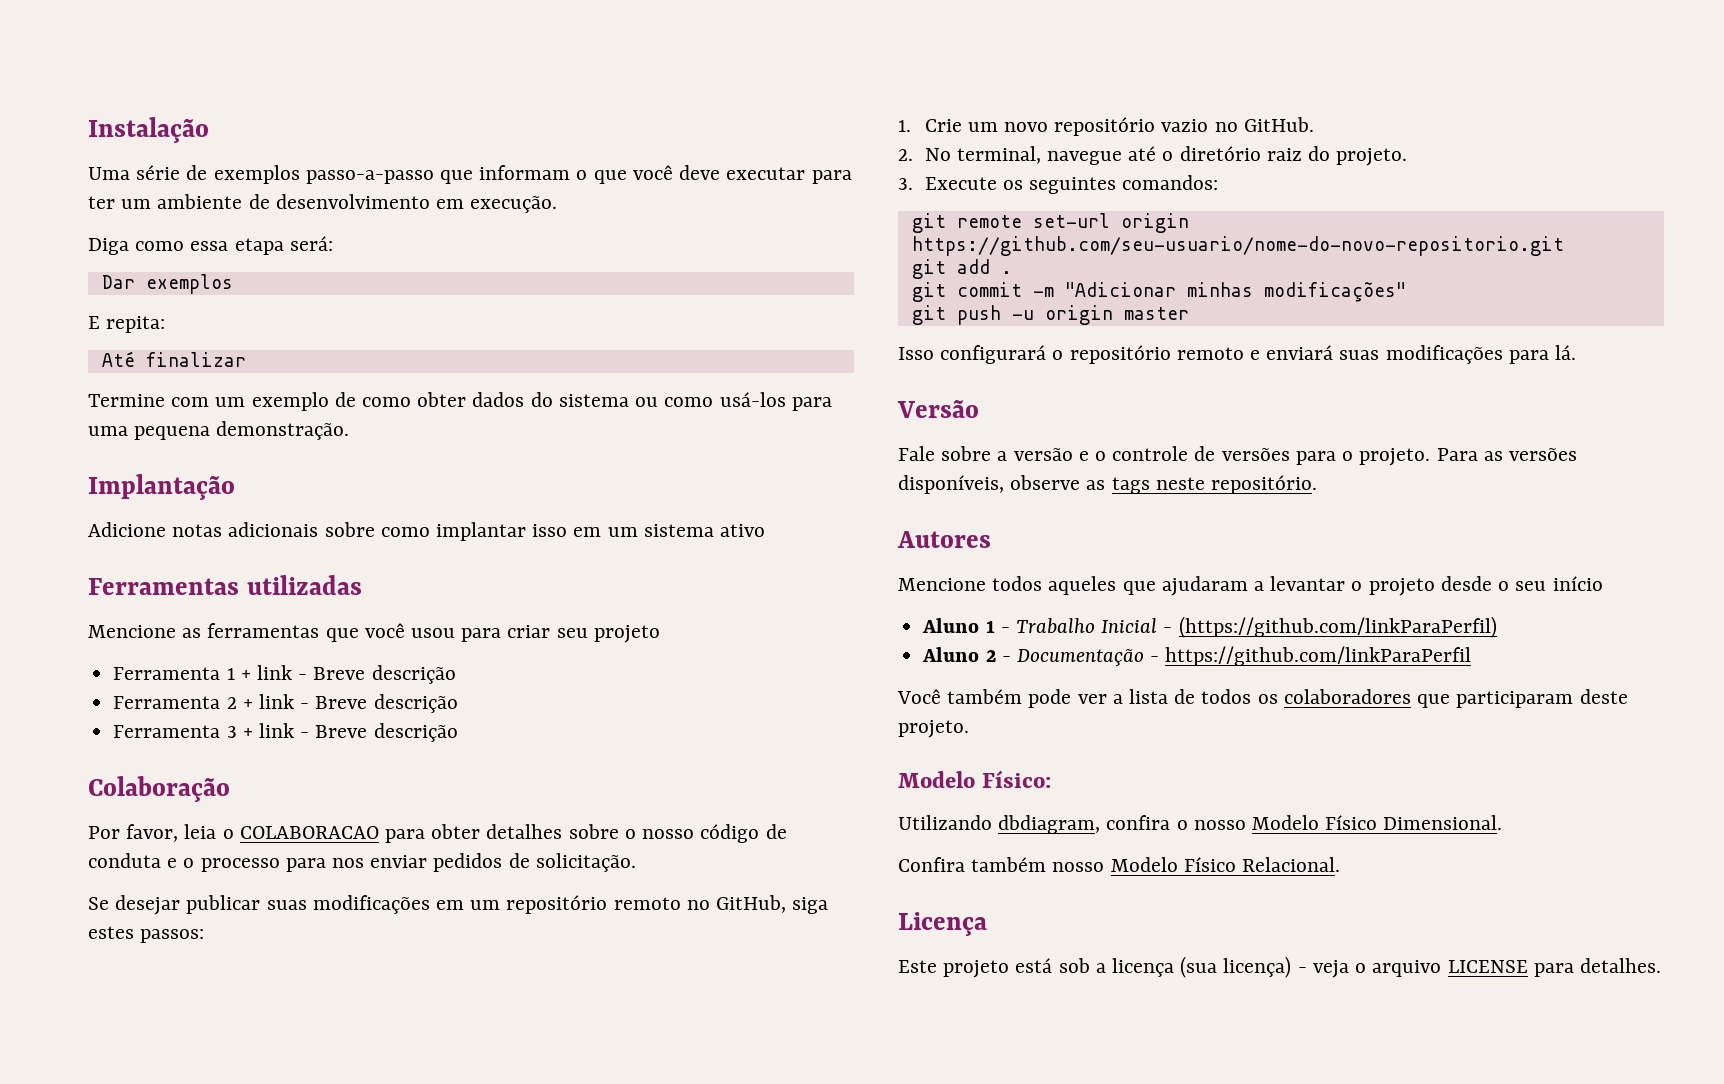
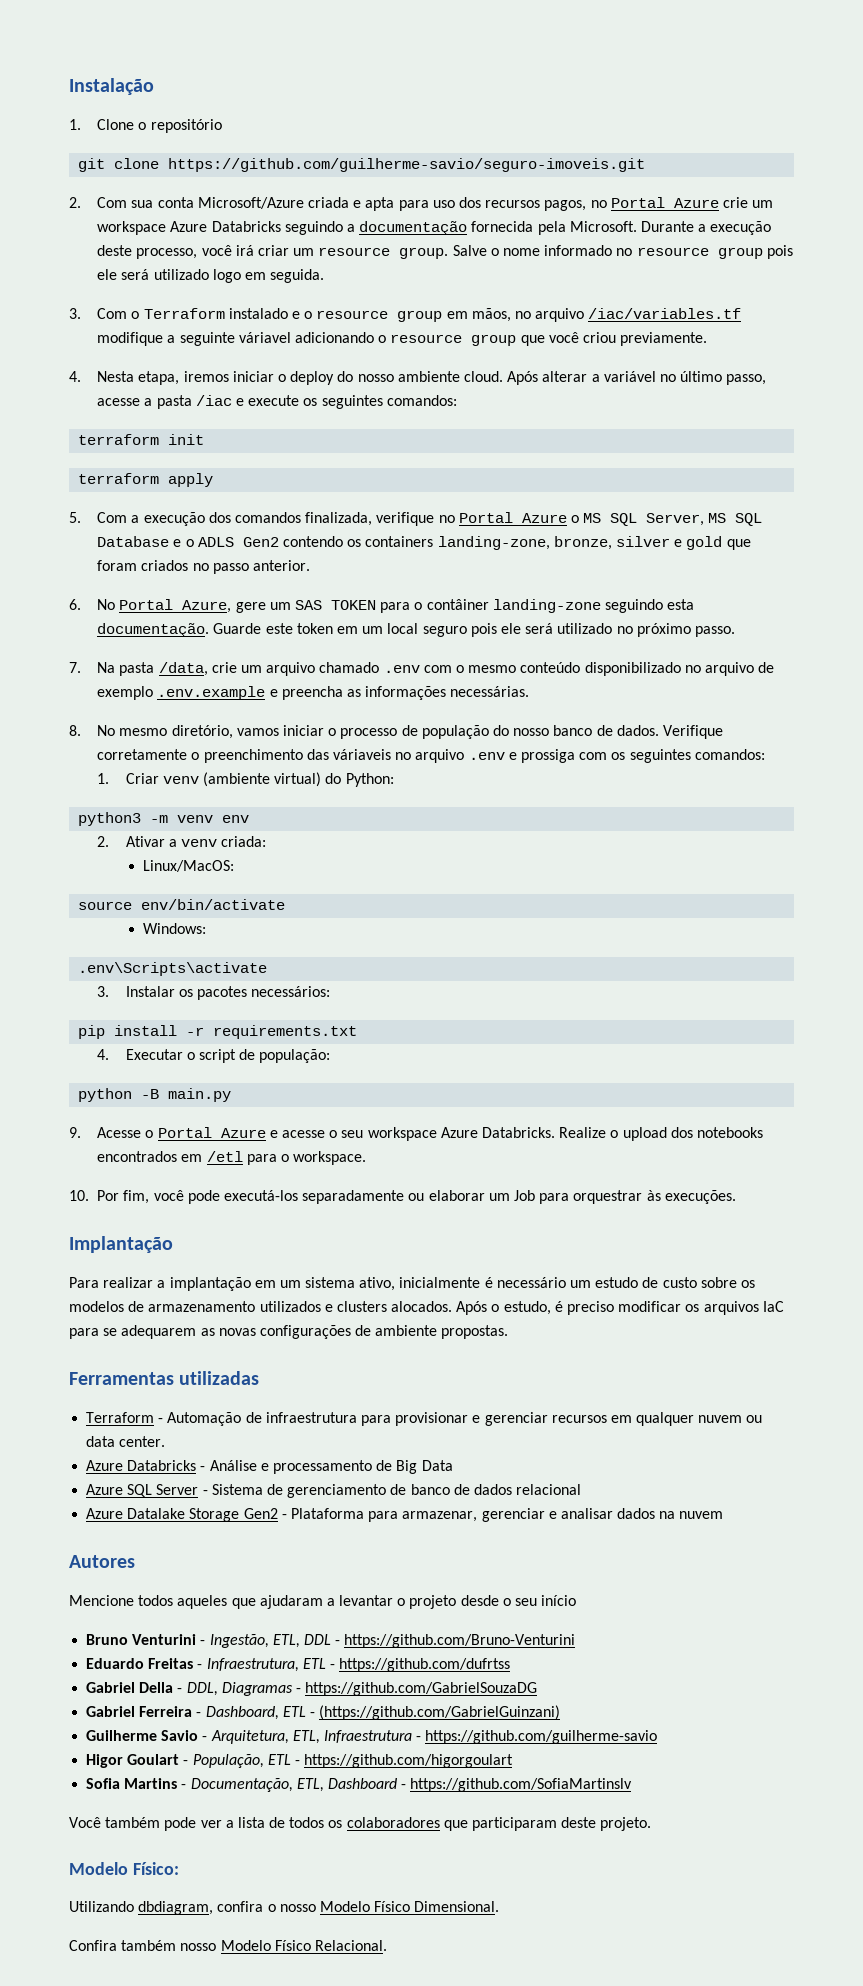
- Uma série de exemplos passo-a-passo que informam o que você deve executar para ter um ambiente de desenvolvimento em execução.
- Diga como essa etapa será:
- Dar exemplos
- E repita:
- Até finalizar
- Termine com um exemplo de como obter dados do sistema ou como usá-los para uma pequena demonstração.
+ 1. Clone o repositório
+ git clone https://github.com/guilherme-savio/seguro-imoveis.git
+ 2. Com sua conta Microsoft/Azure criada e apta para uso dos recursos pagos, no Portal Azure crie um workspace Azure Databricks seguindo a documentação fornecida pela Microsoft. Durante a execução deste processo, você irá criar um resource group. Salve o nome informado no resource group pois ele será utilizado logo em seguida.
+ 3. Com o Terraform instalado e o resource group em mãos, no arquivo /iac/variables.tf modifique a seguinte váriavel adicionando o resource group que você criou previamente.
+ 4. Nesta etapa, iremos iniciar o deploy do nosso ambiente cloud. Após alterar a variável no último passo, acesse a pasta /iac e execute os seguintes comandos:
+ terraform init
+ terraform apply
+ 5. Com a execução dos comandos finalizada, verifique no Portal Azure o MS SQL Server, MS SQL Database e o ADLS Gen2 contendo os containers landing-zone, bronze, silver e gold que foram criados no passo anterior.
+ 6. No Portal Azure, gere um SAS TOKEN para o contâiner landing-zone seguindo esta documentação. Guarde este token em um local seguro pois ele será utilizado no próximo passo.
+ 7. Na pasta /data, crie um arquivo chamado .env com o mesmo conteúdo disponibilizado no arquivo de exemplo .env.example e preencha as informações necessárias.
+ 8. No mesmo diretório, vamos iniciar o processo de população do nosso banco de dados. Verifique corretamente o preenchimento das váriaveis no arquivo .env e prossiga com os seguintes comandos:
+ 1. Criar venv (ambiente virtual) do Python:
+ python3 -m venv env
+ 2. Ativar a venv criada:
+ Linux/MacOS:
+ source env/bin/activate
+ Windows:
+ .env\Scripts\activate
+ 3. Instalar os pacotes necessários:
+ pip install -r requirements.txt
+ 4. Executar o script de população:
+ python -B main.py
+ 9. Acesse o Portal Azure e acesse o seu workspace Azure Databricks. Realize o upload dos notebooks encontrados em /etl para o workspace.
+ 10. Por fim, você pode executá-los separadamente ou elaborar um Job para orquestrar às execuções.
  Implantação
- Adicione notas adicionais sobre como implantar isso em um sistema ativo
+ Para realizar a implantação em um sistema ativo, inicialmente é necessário um estudo de custo sobre os modelos de armazenamento utilizados e clusters alocados. Após o estudo, é preciso modificar os arquivos IaC para se adequarem as novas configurações de ambiente propostas.
  Ferramentas utilizadas
- Mencione as ferramentas que você usou para criar seu projeto
- Ferramenta 1 + link - Breve descrição
- Ferramenta 2 + link - Breve descrição
- Ferramenta 3 + link - Breve descrição
- Colaboração
- Por favor, leia o COLABORACAO para obter detalhes sobre o nosso código de conduta e o processo para nos enviar pedidos de solicitação.
- Se desejar publicar suas modificações em um repositório remoto no GitHub, siga estes passos:
- 1. Crie um novo repositório vazio no GitHub.
- 2. No terminal, navegue até o diretório raiz do projeto.
- 3. Execute os seguintes comandos:
- git remote set-url origin https://github.com/seu-usuario/nome-do-novo-repositorio.git
- git add .
- git commit -m "Adicionar minhas modificações"
- git push -u origin master
- Isso configurará o repositório remoto e enviará suas modificações para lá.
- Versão
- Fale sobre a versão e o controle de versões para o projeto. Para as versões disponíveis, observe as tags neste repositório.
+ Terraform - Automação de infraestrutura para provisionar e gerenciar recursos em qualquer nuvem ou data center.
+ Azure Databricks - Análise e processamento de Big Data
+ Azure SQL Server - Sistema de gerenciamento de banco de dados relacional
+ Azure Datalake Storage Gen2 - Plataforma para armazenar, gerenciar e analisar dados na nuvem
- Aluno 1 - Trabalho Inicial - (https://github.com/linkParaPerfil)
- Aluno 2 - Documentação - https://github.com/linkParaPerfil
+ Bruno Venturini - Ingestão, ETL, DDL - https://github.com/Bruno-Venturini
+ Eduardo Freitas - Infraestrutura, ETL - https://github.com/dufrtss
+ Gabriel Della - DDL, Diagramas - https://github.com/GabrielSouzaDG
+ Gabriel Ferreira - Dashboard, ETL - (https://github.com/GabrielGuinzani)
+ Guilherme Savio - Arquitetura, ETL, Infraestrutura - https://github.com/guilherme-savio
+ Higor Goulart - População, ETL - https://github.com/higorgoulart
+ Sofia Martins - Documentação, ETL, Dashboard - https://github.com/SofiaMartinslv
- Licença
- Este projeto está sob a licença (sua licença) - veja o arquivo LICENSE para detalhes.

